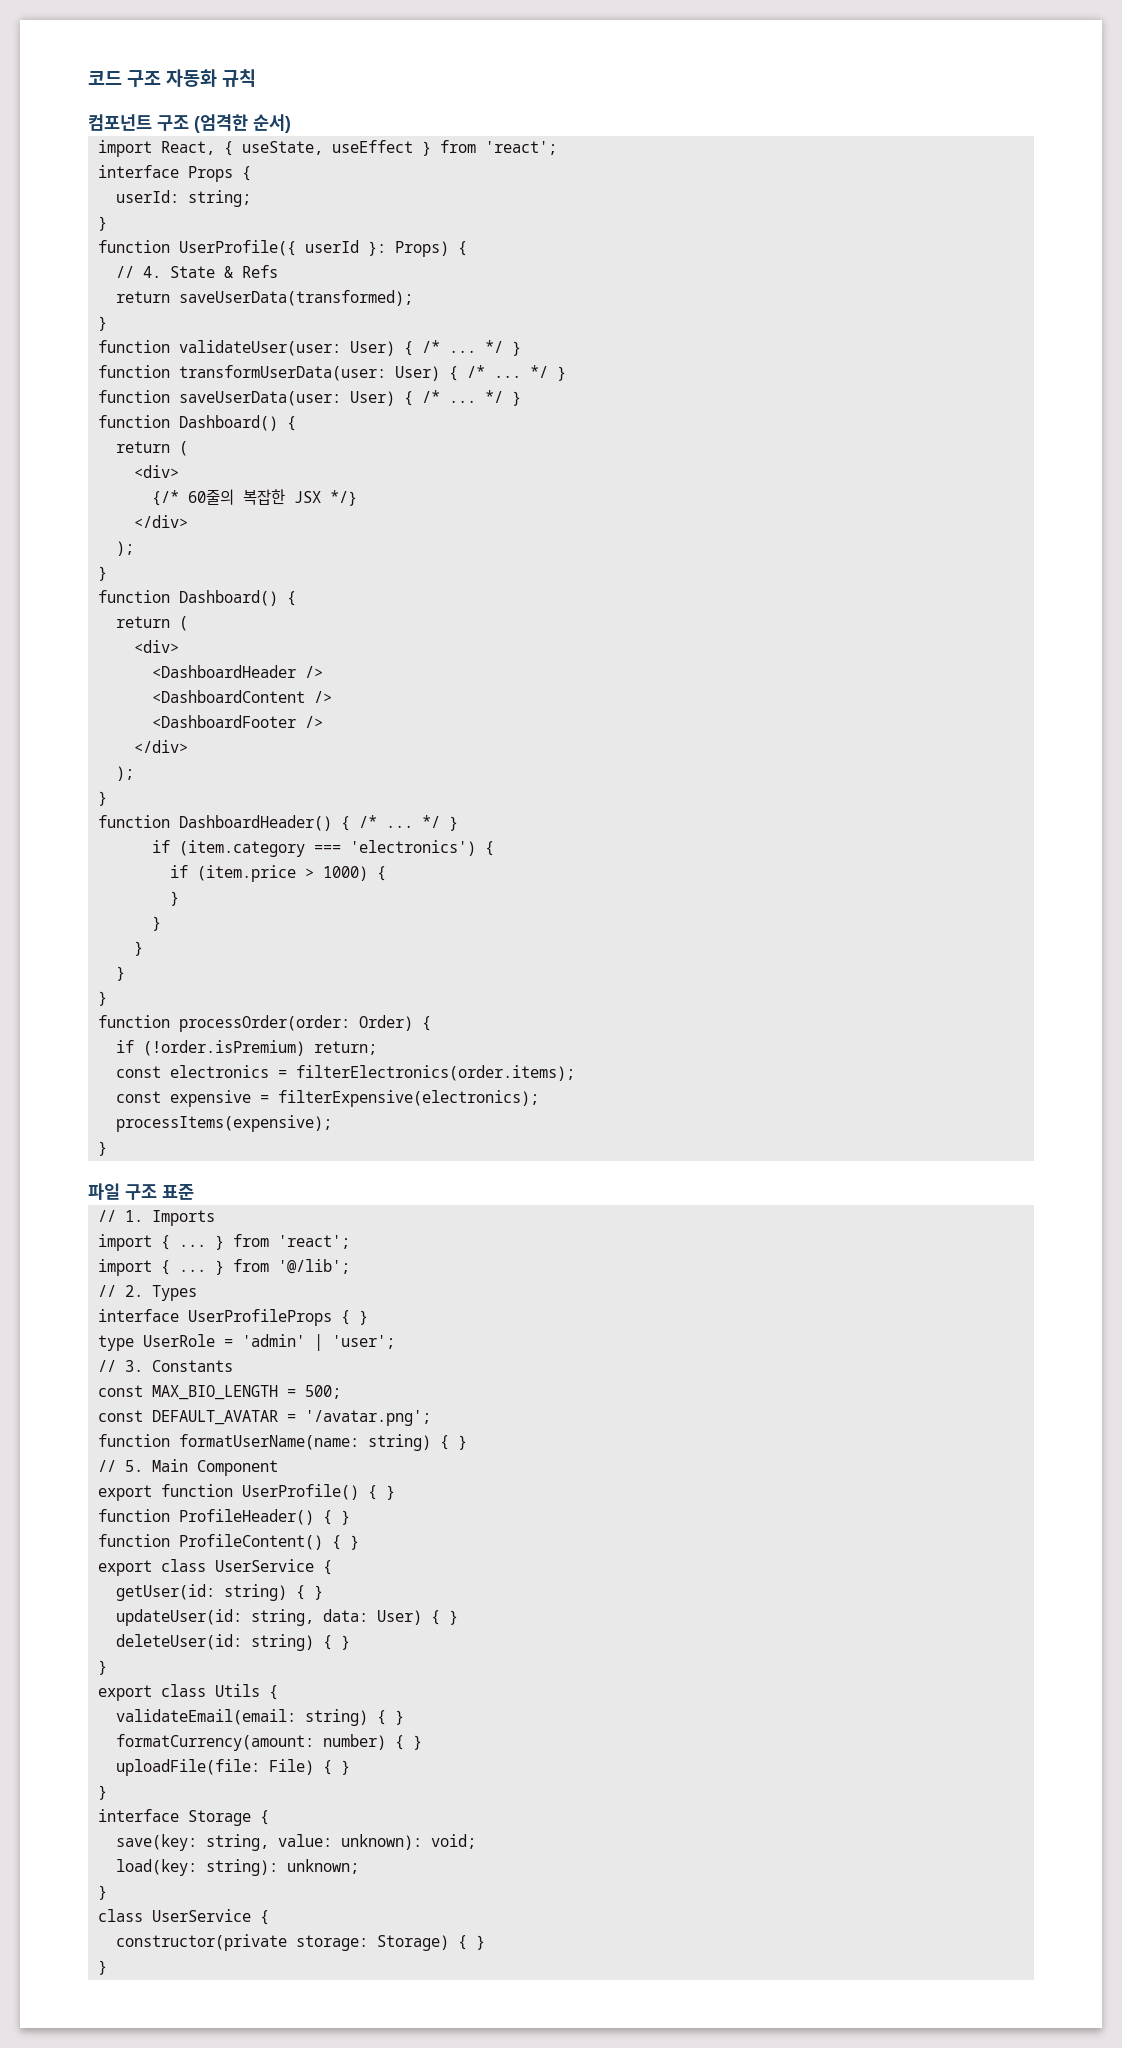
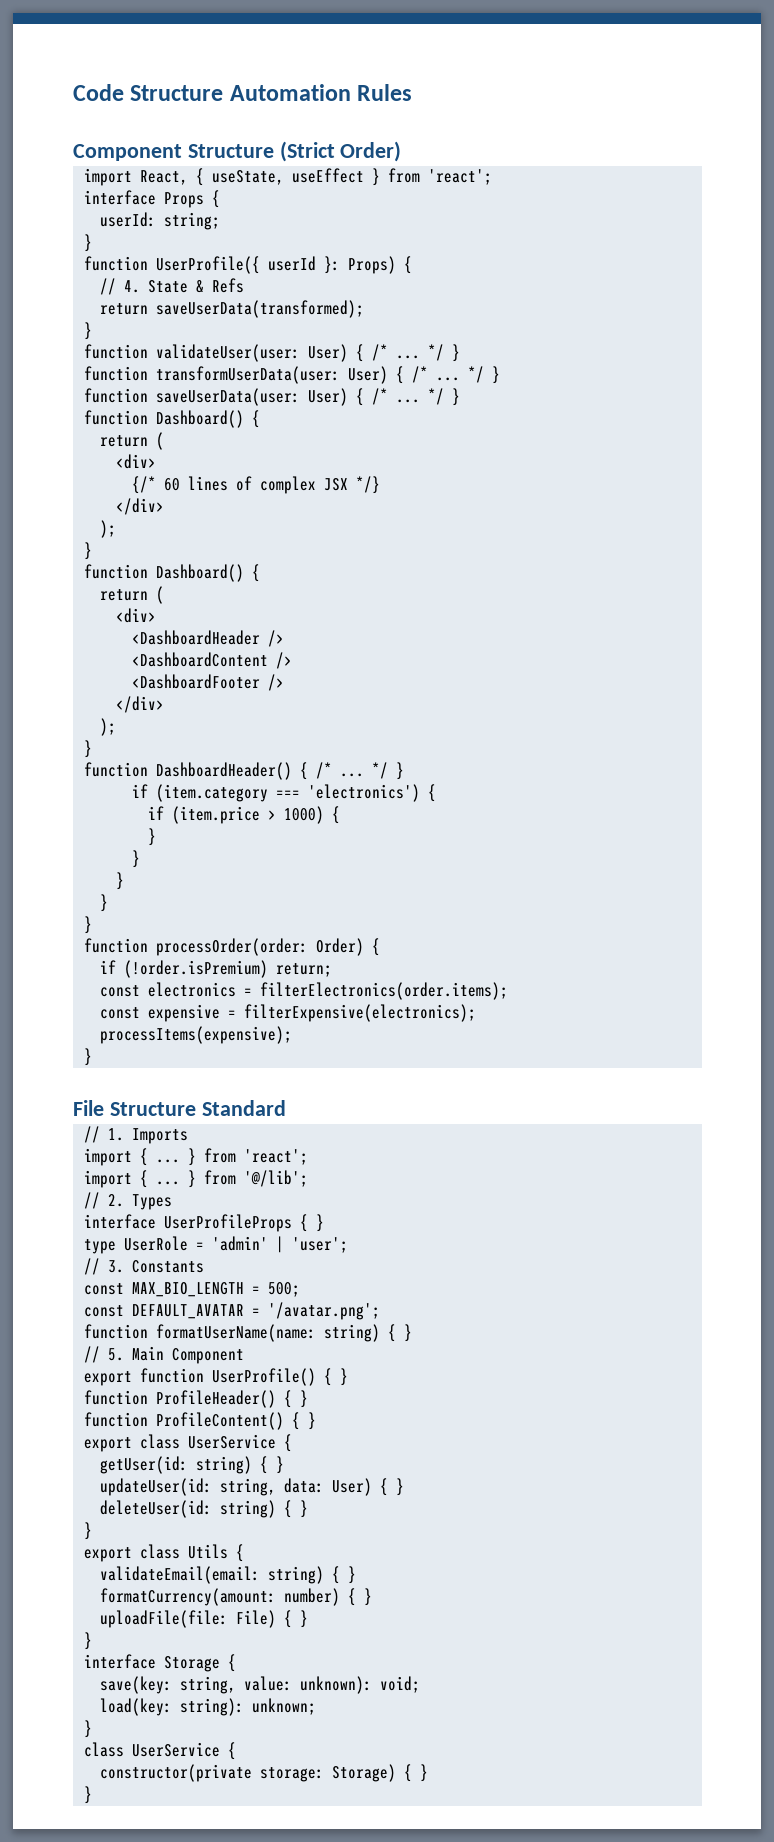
- 코드 구조 자동화 규칙
- 컴포넌트 구조 (엄격한 순서)
+ Code Structure Automation Rules
+ Component Structure (Strict Order)
- {/* 60줄의 복잡한 JSX */}
+ {/* 60 lines of complex JSX */}
- 파일 구조 표준
+ File Structure Standard

